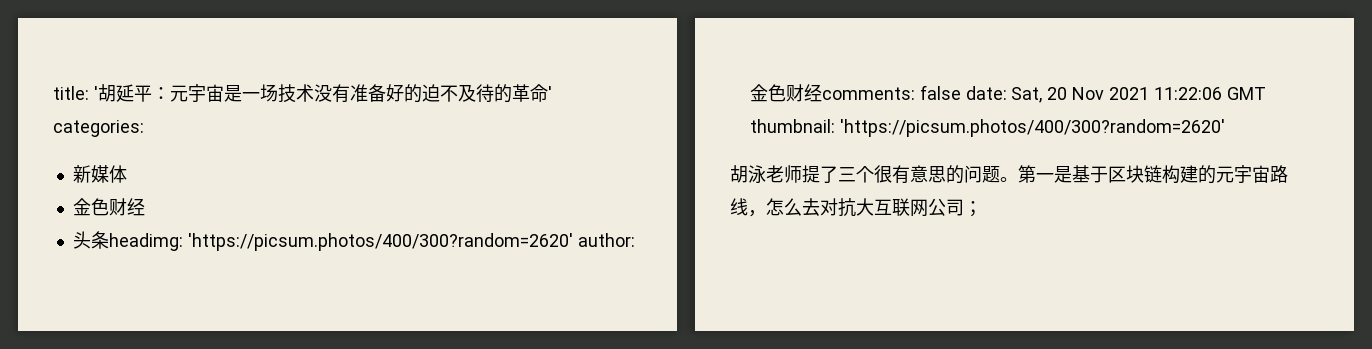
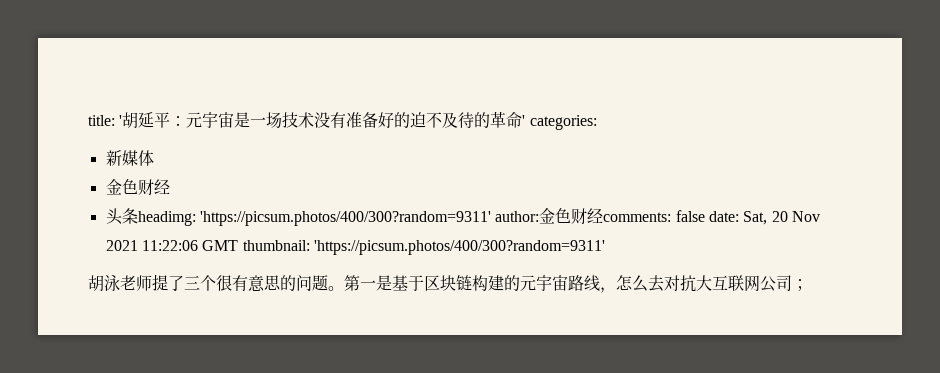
- 头条headimg: 'https://picsum.photos/400/300?random=2620' author:金色财经comments: false date: Sat, 20 Nov 2021 11:22:06 GMT thumbnail: 'https://picsum.photos/400/300?random=2620'
+ 头条headimg: 'https://picsum.photos/400/300?random=9311' author:金色财经comments: false date: Sat, 20 Nov 2021 11:22:06 GMT thumbnail: 'https://picsum.photos/400/300?random=9311'

